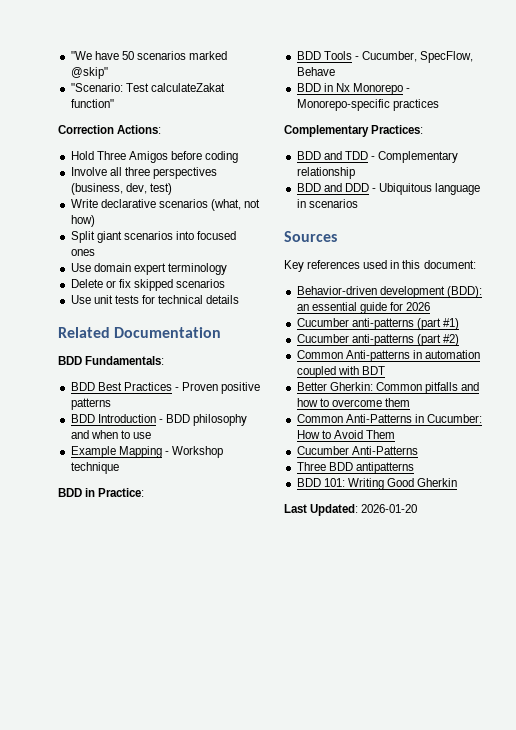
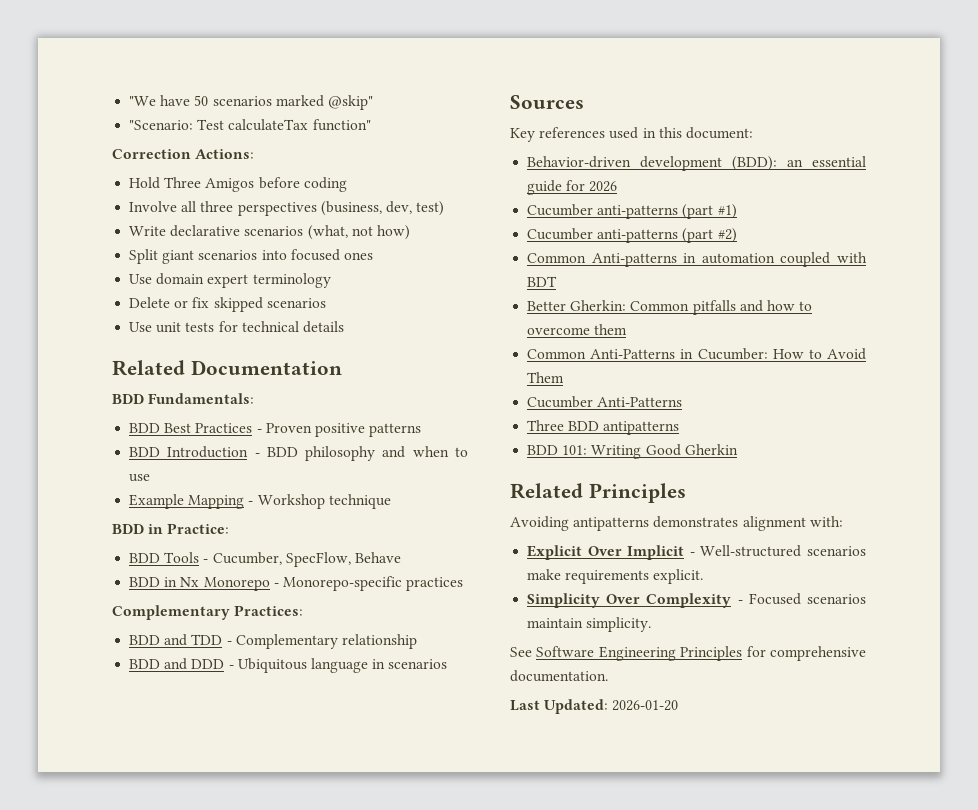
- "Scenario: Test calculateZakat function"
+ "Scenario: Test calculateTax function"
+ Related Principles
+ Avoiding antipatterns demonstrates alignment with:
+ Explicit Over Implicit - Well-structured scenarios make requirements explicit.
+ Simplicity Over Complexity - Focused scenarios maintain simplicity.
+ See Software Engineering Principles for comprehensive documentation.

